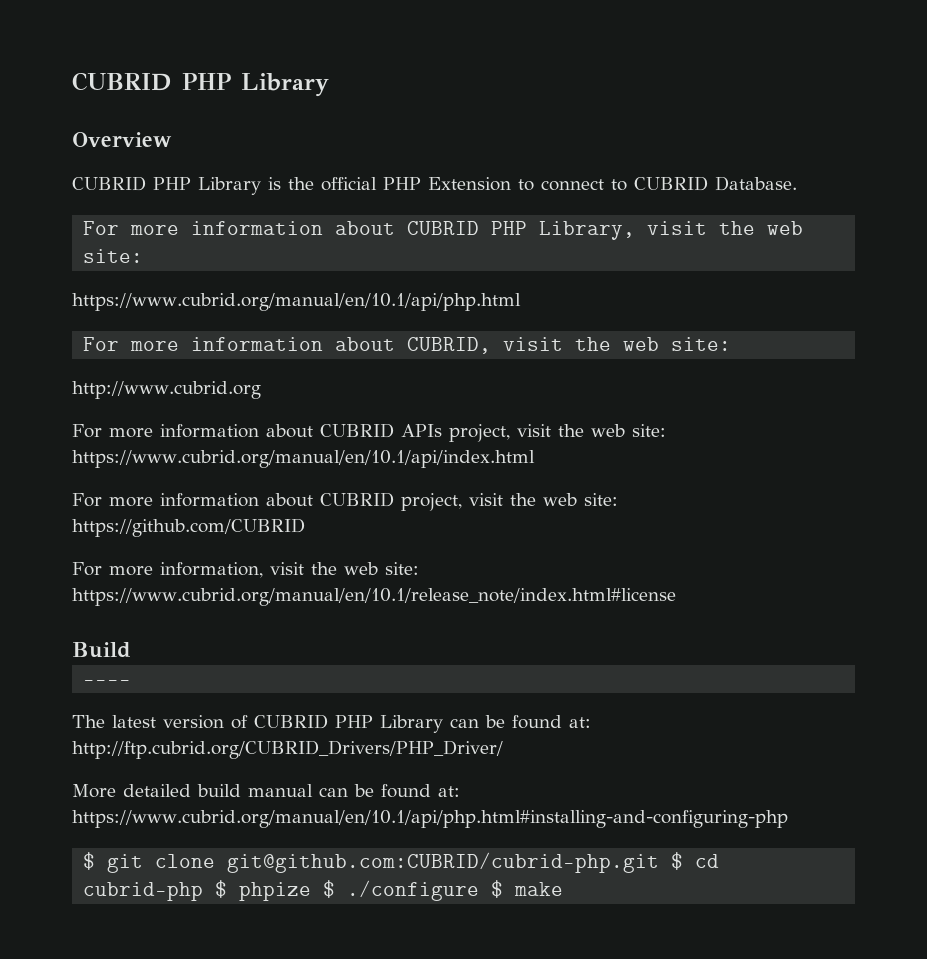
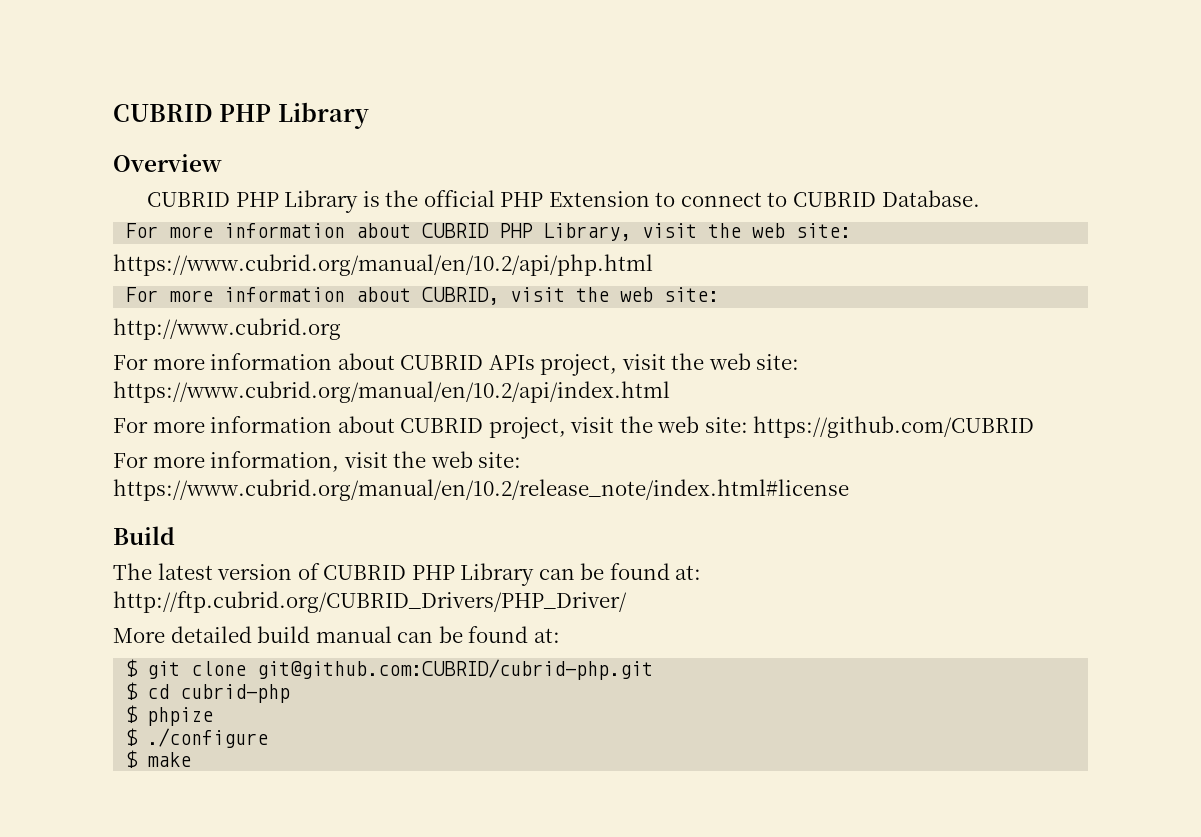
- https://www.cubrid.org/manual/en/10.1/api/php.html
+ https://www.cubrid.org/manual/en/10.2/api/php.html
- For more information about CUBRID APIs project, visit the web site: https://www.cubrid.org/manual/en/10.1/api/index.html
+ For more information about CUBRID APIs project, visit the web site: https://www.cubrid.org/manual/en/10.2/api/index.html
- For more information, visit the web site: https://www.cubrid.org/manual/en/10.1/release_note/index.html#license
+ For more information, visit the web site: https://www.cubrid.org/manual/en/10.2/release_note/index.html#license
- ----
- More detailed build manual can be found at: https://www.cubrid.org/manual/en/10.1/api/php.html#installing-and-configuring-php
+ More detailed build manual can be found at:
- $ git clone git@github.com:CUBRID/cubrid-php.git $ cd cubrid-php $ phpize $ ./configure $ make
+ $ git clone git@github.com:CUBRID/cubrid-php.git
+ $ cd cubrid-php
+ $ phpize
+ $ ./configure
+ $ make

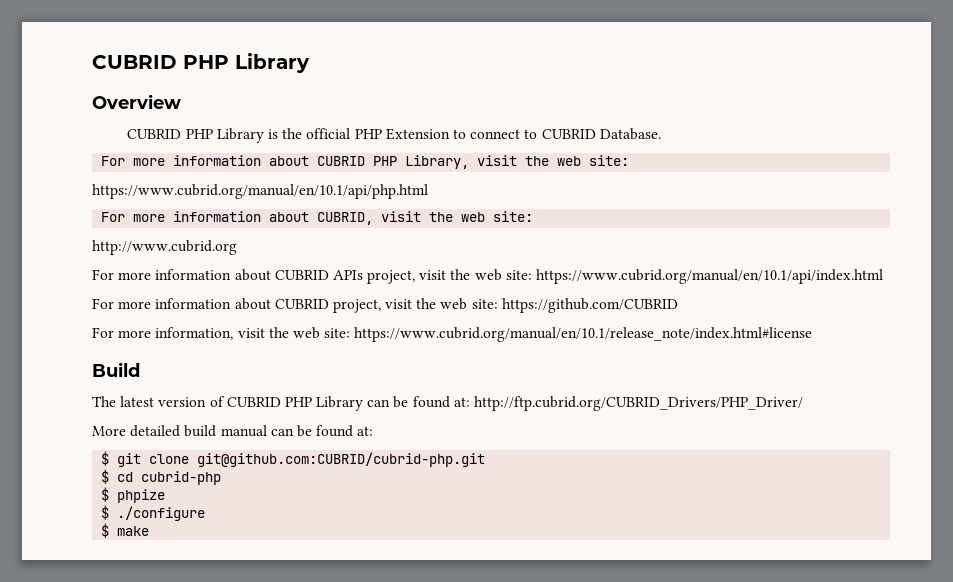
- https://www.cubrid.org/manual/en/10.2/api/php.html
+ https://www.cubrid.org/manual/en/10.1/api/php.html
- For more information about CUBRID APIs project, visit the web site: https://www.cubrid.org/manual/en/10.2/api/index.html
+ For more information about CUBRID APIs project, visit the web site: https://www.cubrid.org/manual/en/10.1/api/index.html
- For more information, visit the web site: https://www.cubrid.org/manual/en/10.2/release_note/index.html#license
+ For more information, visit the web site: https://www.cubrid.org/manual/en/10.1/release_note/index.html#license

